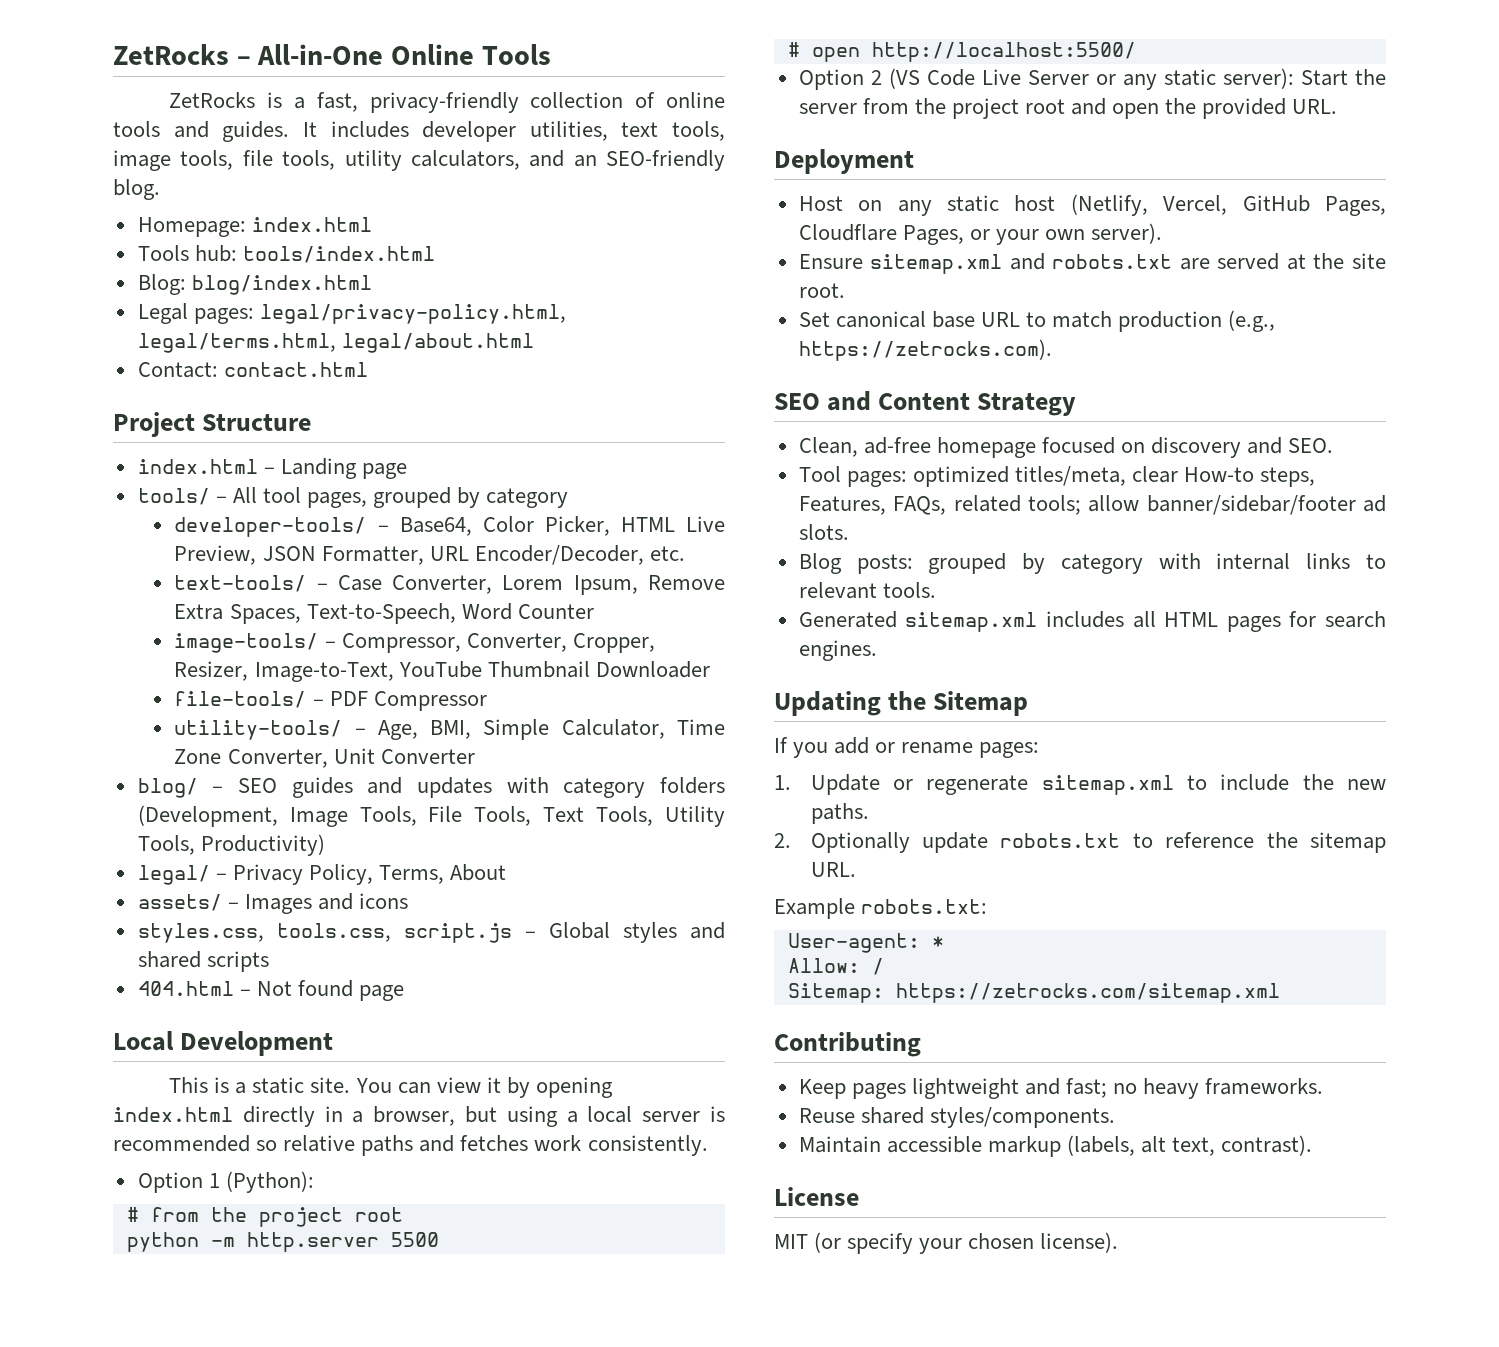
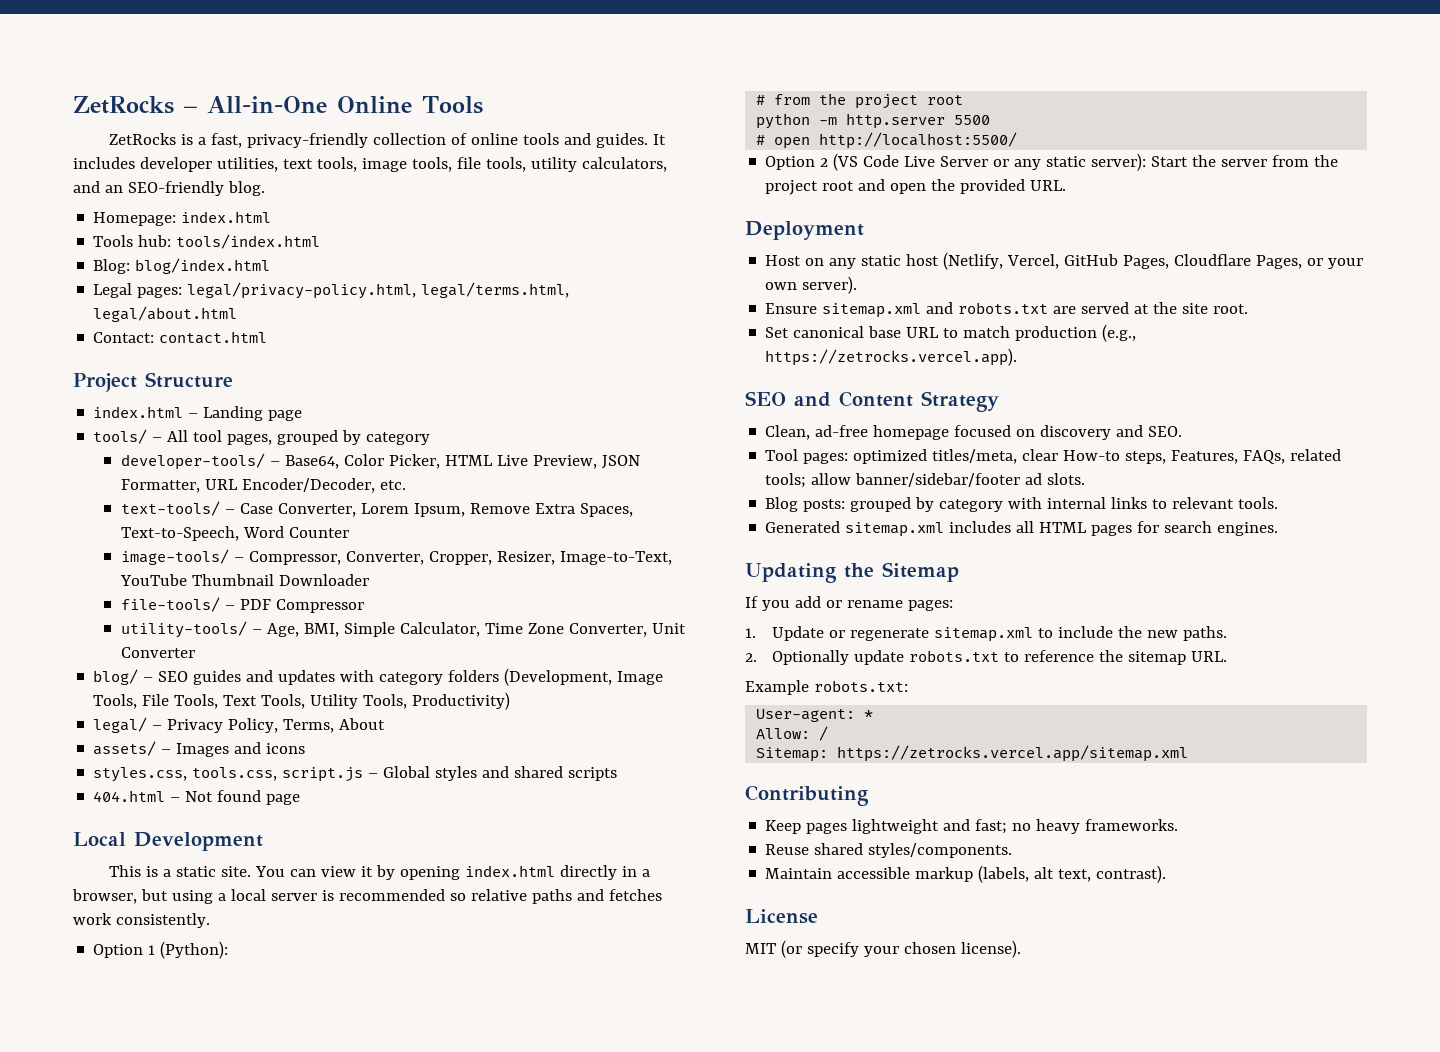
- Set canonical base URL to match production (e.g., https://zetrocks.com).
+ Set canonical base URL to match production (e.g., https://zetrocks.vercel.app).
- Sitemap: https://zetrocks.com/sitemap.xml
+ Sitemap: https://zetrocks.vercel.app/sitemap.xml

